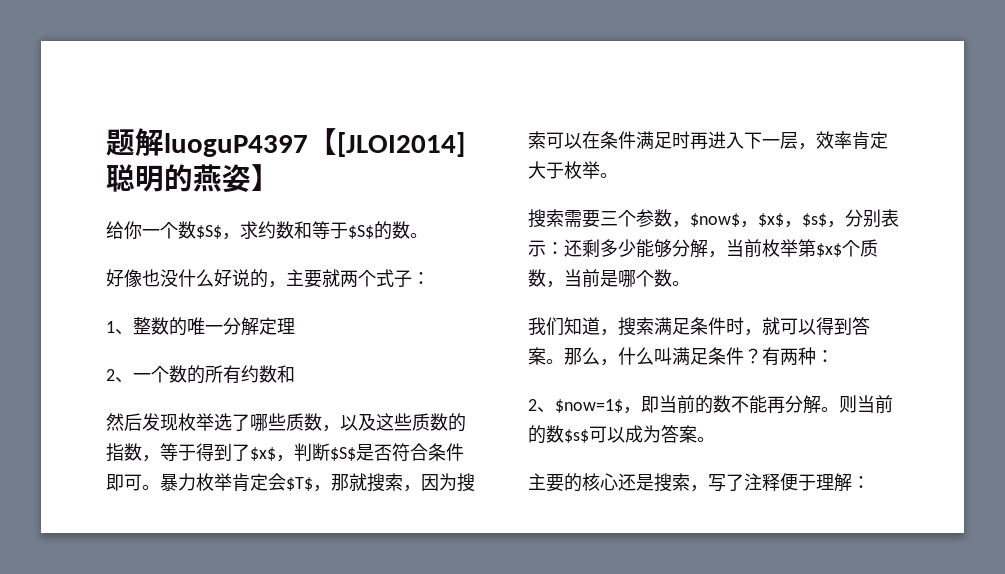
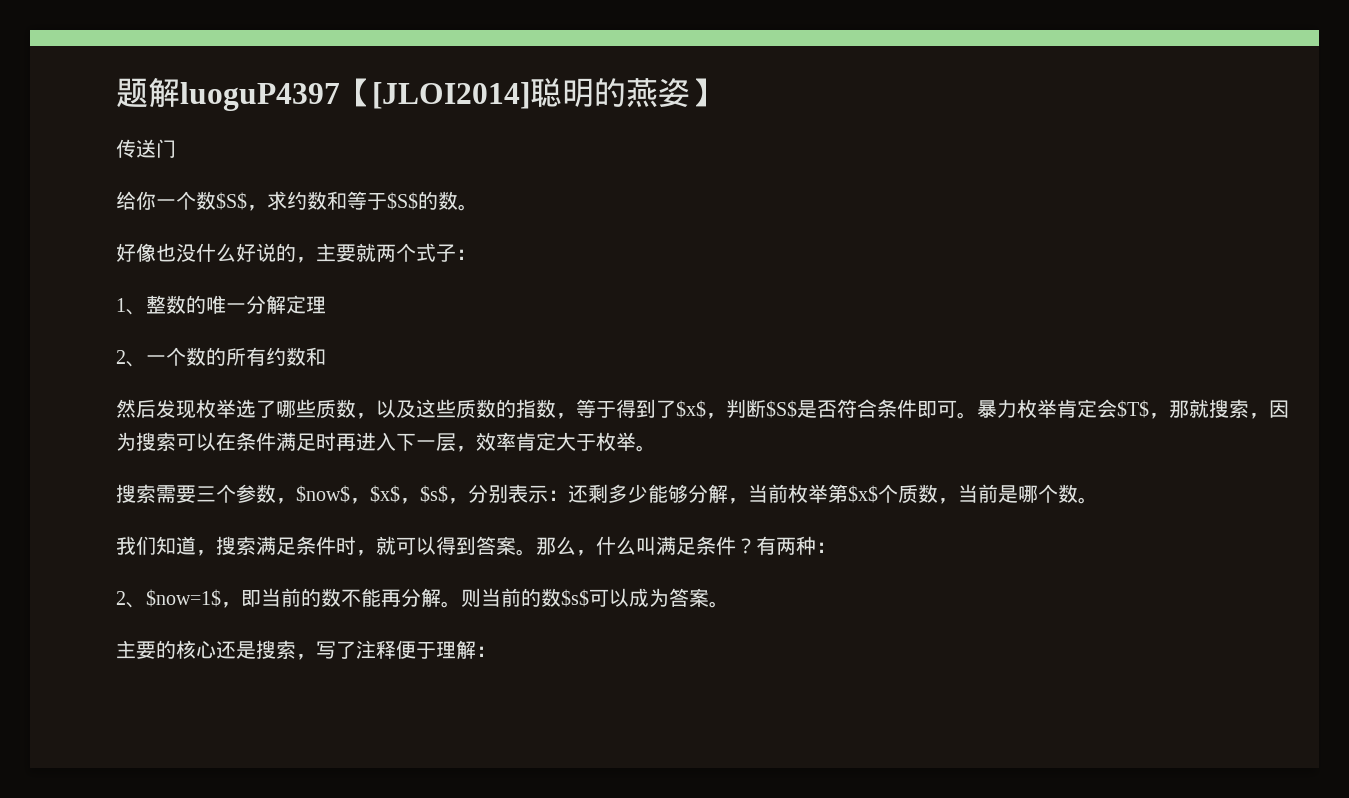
+ 传送门

